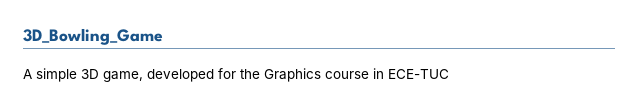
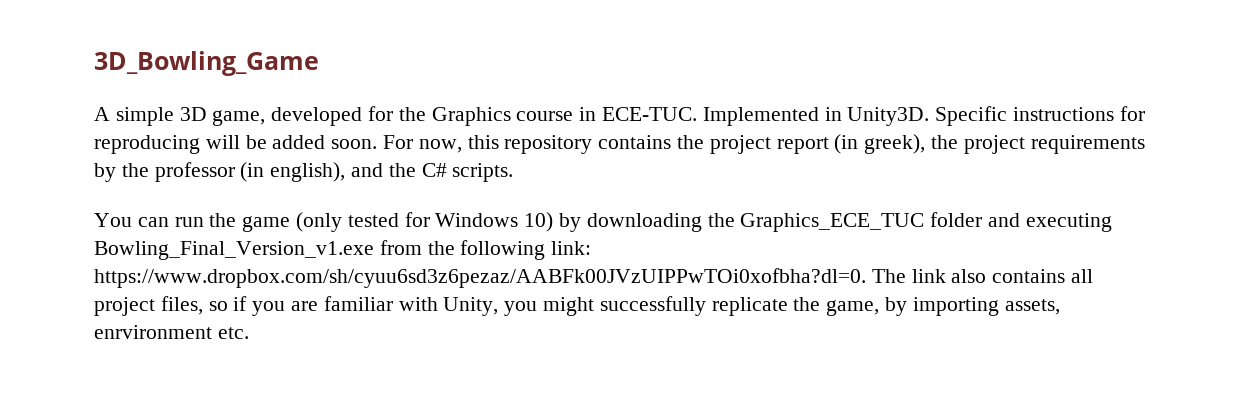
- A simple 3D game, developed for the Graphics course in ECE-TUC
+ A simple 3D game, developed for the Graphics course in ECE-TUC. Implemented in Unity3D. Specific instructions for reproducing will be added soon. For now, this repository contains the project report (in greek), the project requirements by the professor (in english), and the C# scripts.
+ You can run the game (only tested for Windows 10) by downloading the Graphics_ECE_TUC folder and executing Bowling_Final_Version_v1.exe from the following link: https://www.dropbox.com/sh/cyuu6sd3z6pezaz/AABFk00JVzUIPPwTOi0xofbha?dl=0. The link also contains all project files, so if you are familiar with Unity, you might successfully replicate the game, by importing assets, enrvironment etc.

